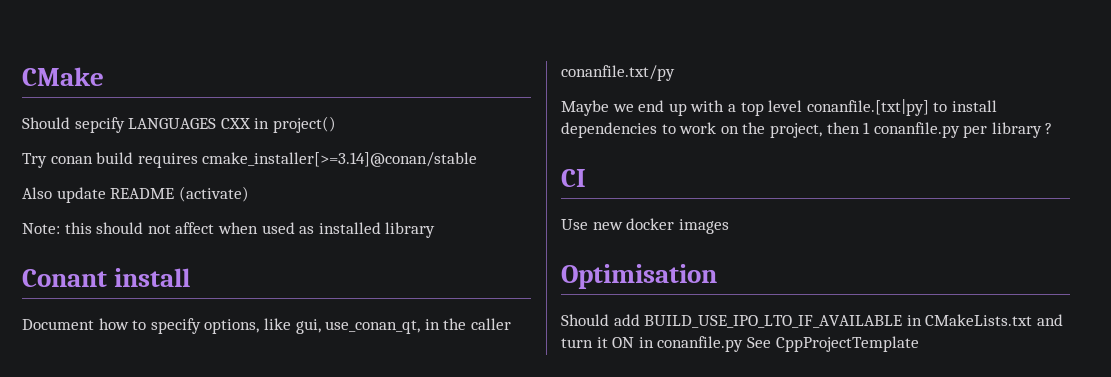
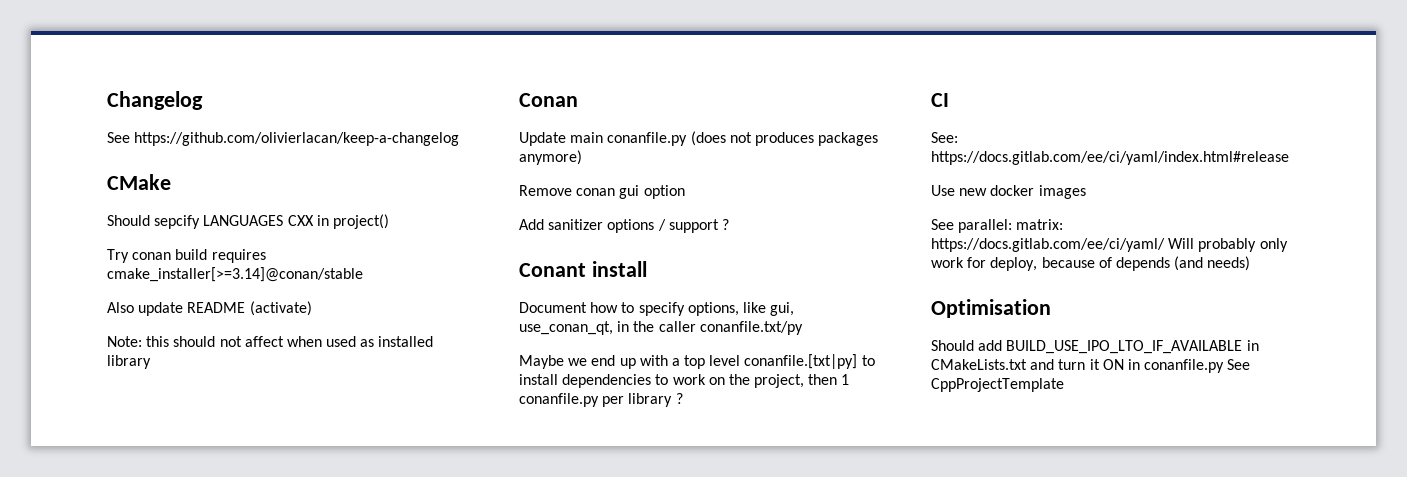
+ Changelog
+ See https://github.com/olivierlacan/keep-a-changelog
+ Conan
+ Update main conanfile.py (does not produces packages anymore)
+ Remove conan gui option
+ Add sanitizer options / support ?
+ See: https://docs.gitlab.com/ee/ci/yaml/index.html#release
+ See parallel: matrix: https://docs.gitlab.com/ee/ci/yaml/ Will probably only work for deploy, because of depends (and needs)

